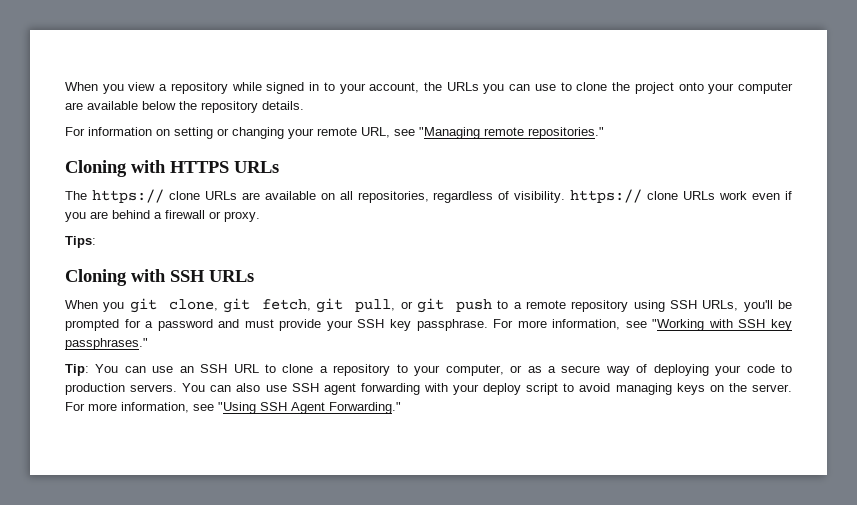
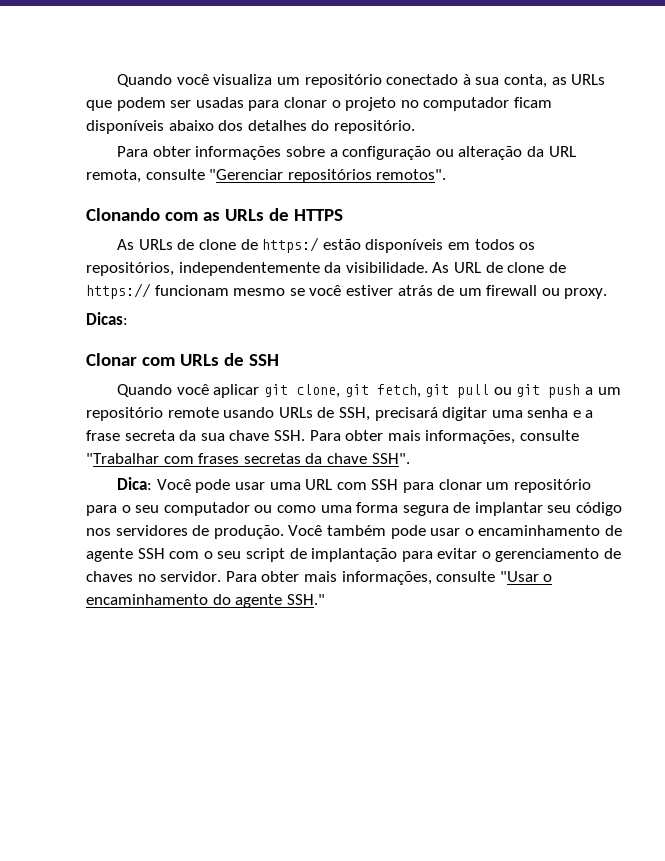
- When you view a repository while signed in to your account, the URLs you can use to clone the project onto your computer are available below the repository details.
- For information on setting or changing your remote URL, see "Managing remote repositories."
- Cloning with HTTPS URLs
- The https:// clone URLs are available on all repositories, regardless of visibility. https:// clone URLs work even if you are behind a firewall or proxy.
- Tips:
- Cloning with SSH URLs
- When you git clone, git fetch, git pull, or git push to a remote repository using SSH URLs, you'll be prompted for a password and must provide your SSH key passphrase. For more information, see "Working with SSH key passphrases."
- Tip: You can use an SSH URL to clone a repository to your computer, or as a secure way of deploying your code to production servers. You can also use SSH agent forwarding with your deploy script to avoid managing keys on the server. For more information, see "Using SSH Agent Forwarding."
+ Quando você visualiza um repositório conectado à sua conta, as URLs que podem ser usadas para clonar o projeto no computador ficam disponíveis abaixo dos detalhes do repositório.
+ Para obter informações sobre a configuração ou alteração da URL remota, consulte "Gerenciar repositórios remotos".
+ Clonando com as URLs de HTTPS
+ As URLs de clone de https:/ estão disponíveis em todos os repositórios, independentemente da visibilidade. As URL de clone de https:// funcionam mesmo se você estiver atrás de um firewall ou proxy.
+ Dicas:
+ Clonar com URLs de SSH
+ Quando você aplicar git clone, git fetch, git pull ou git push a um repositório remote usando URLs de SSH, precisará digitar uma senha e a frase secreta da sua chave SSH. Para obter mais informações, consulte "Trabalhar com frases secretas da chave SSH".
+ Dica: Você pode usar uma URL com SSH para clonar um repositório para o seu computador ou como uma forma segura de implantar seu código nos servidores de produção. Você também pode usar o encaminhamento de agente SSH com o seu script de implantação para evitar o gerenciamento de chaves no servidor. Para obter mais informações, consulte "Usar o encaminhamento do agente SSH."

